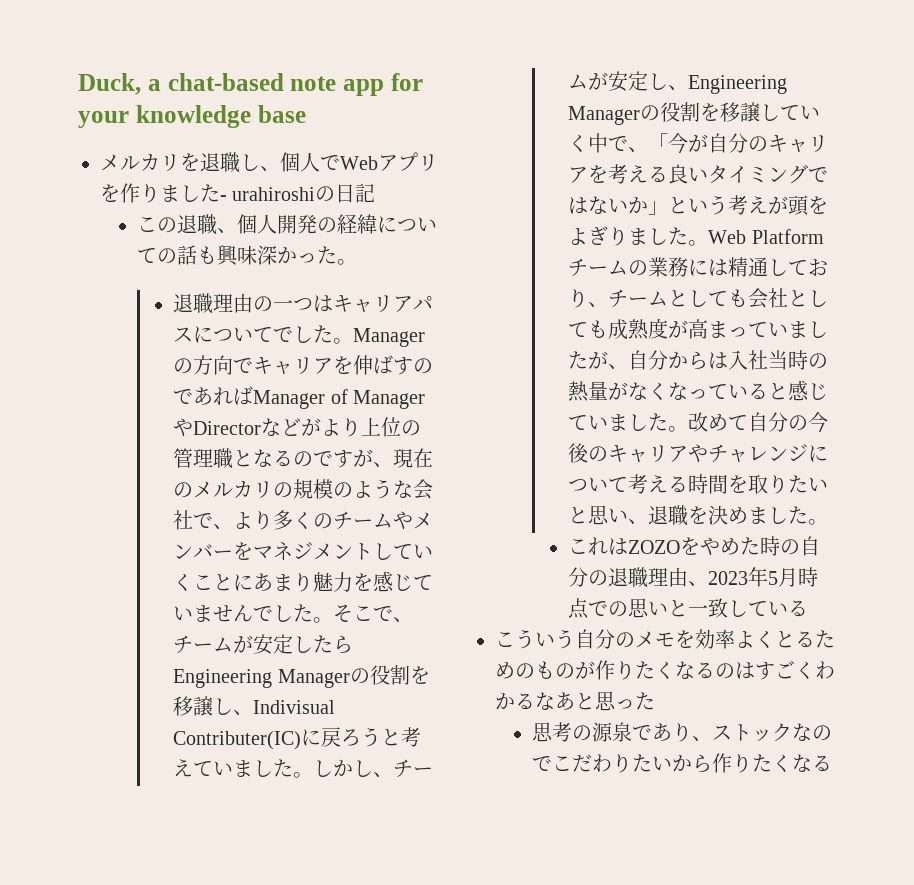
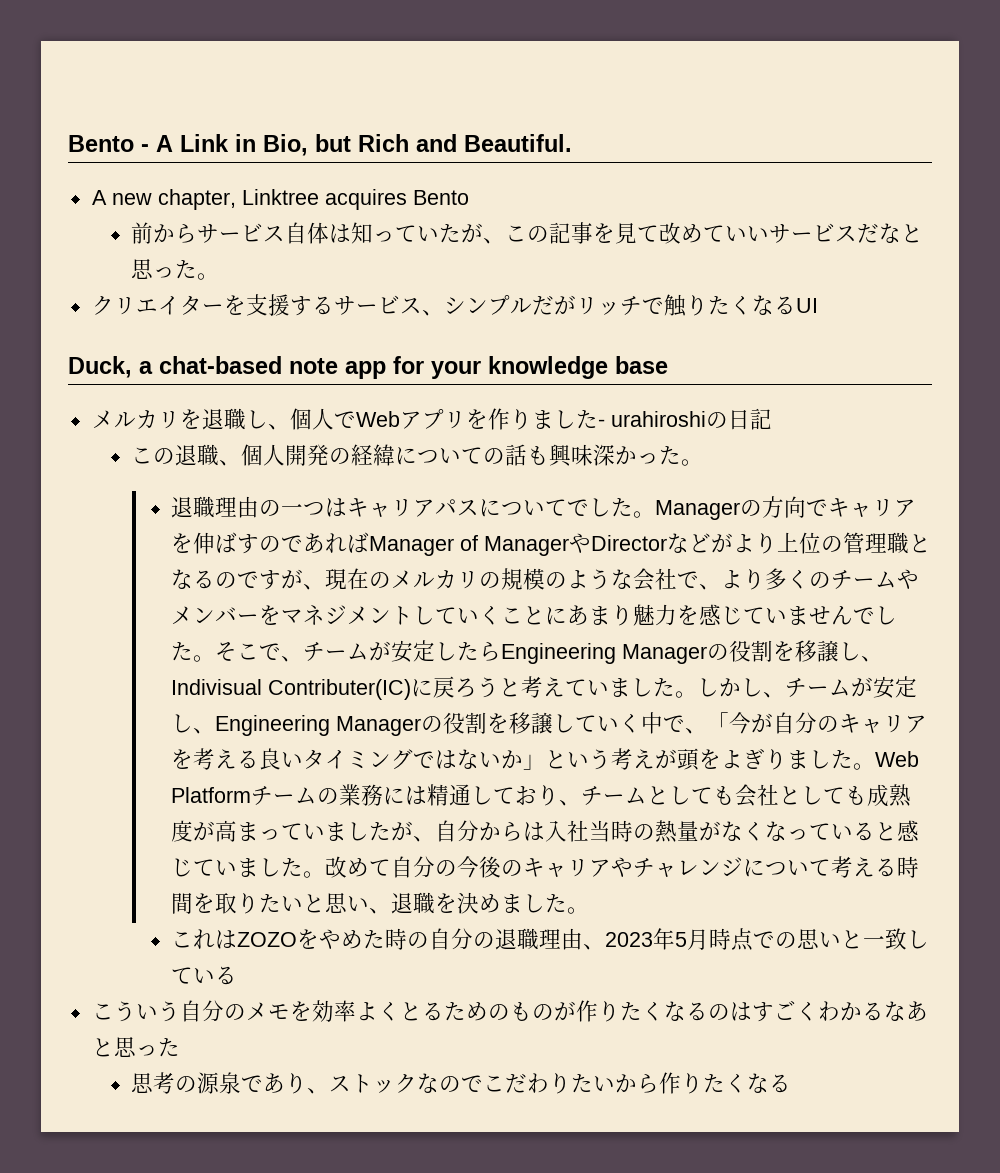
+ Bento - A Link in Bio, but Rich and Beautiful.
+ A new chapter, Linktree acquires Bento
+ 前からサービス自体は知っていたが、この記事を見て改めていいサービスだなと思った。
+ クリエイターを支援するサービス、シンプルだがリッチで触りたくなるUI

